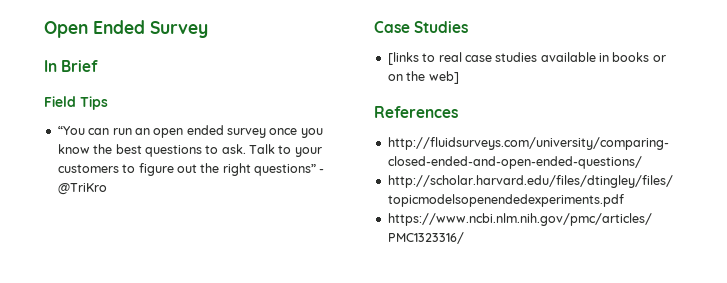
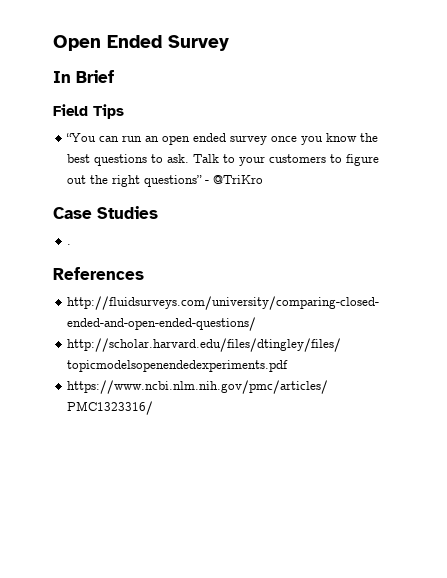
- [links to real case studies available in books or on the web]
+ .

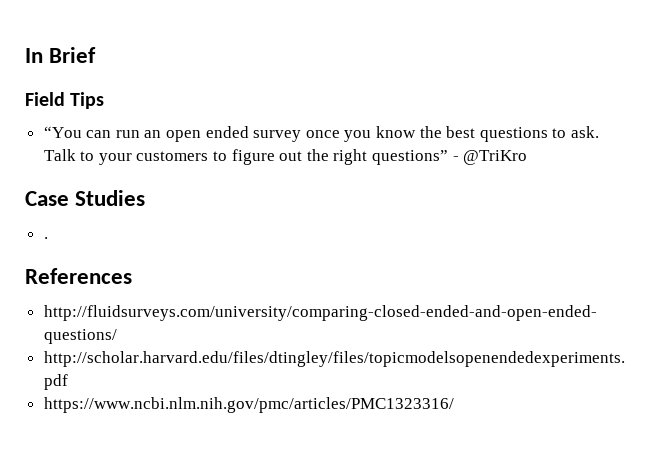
- Open Ended Survey

